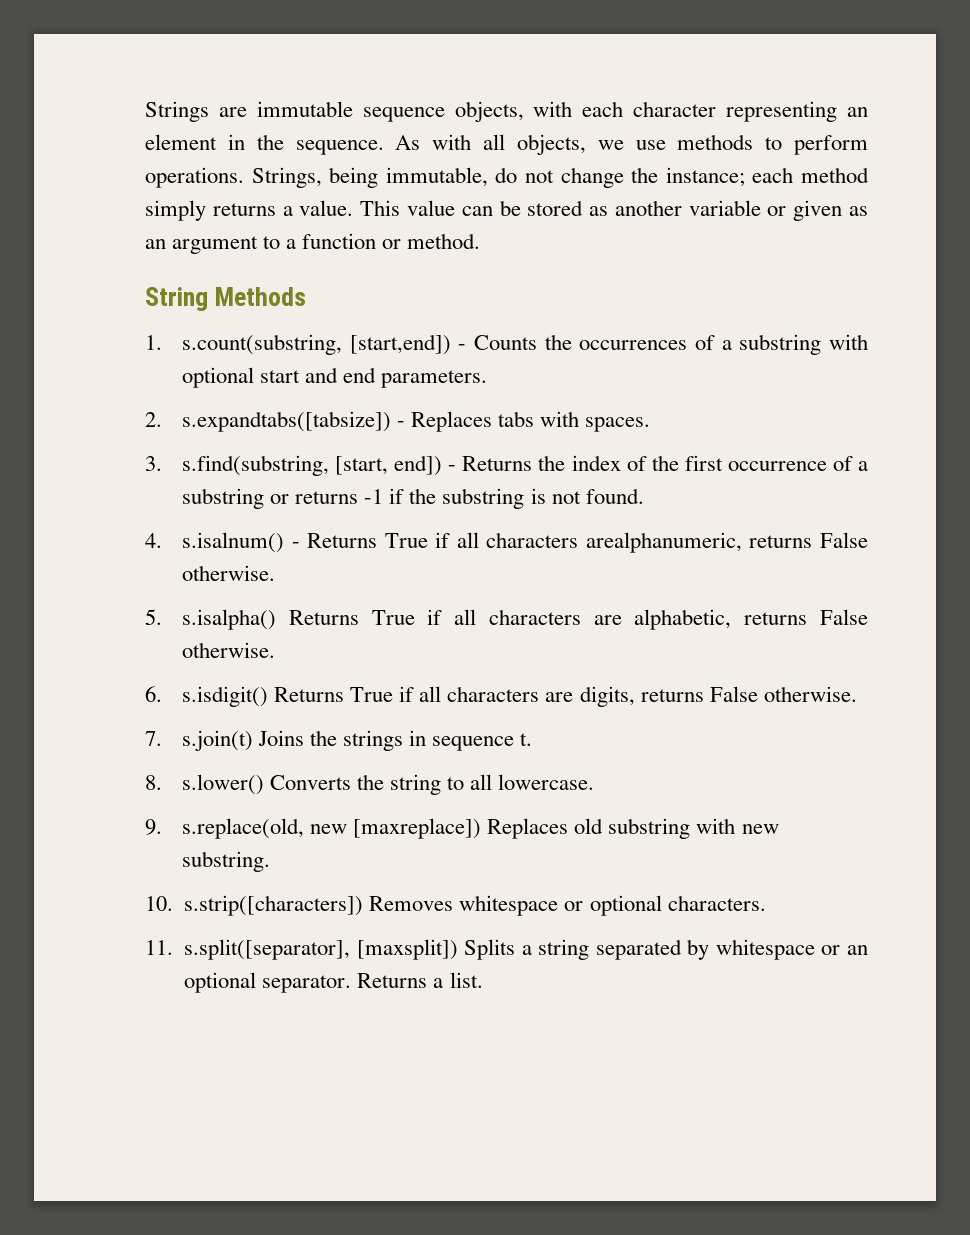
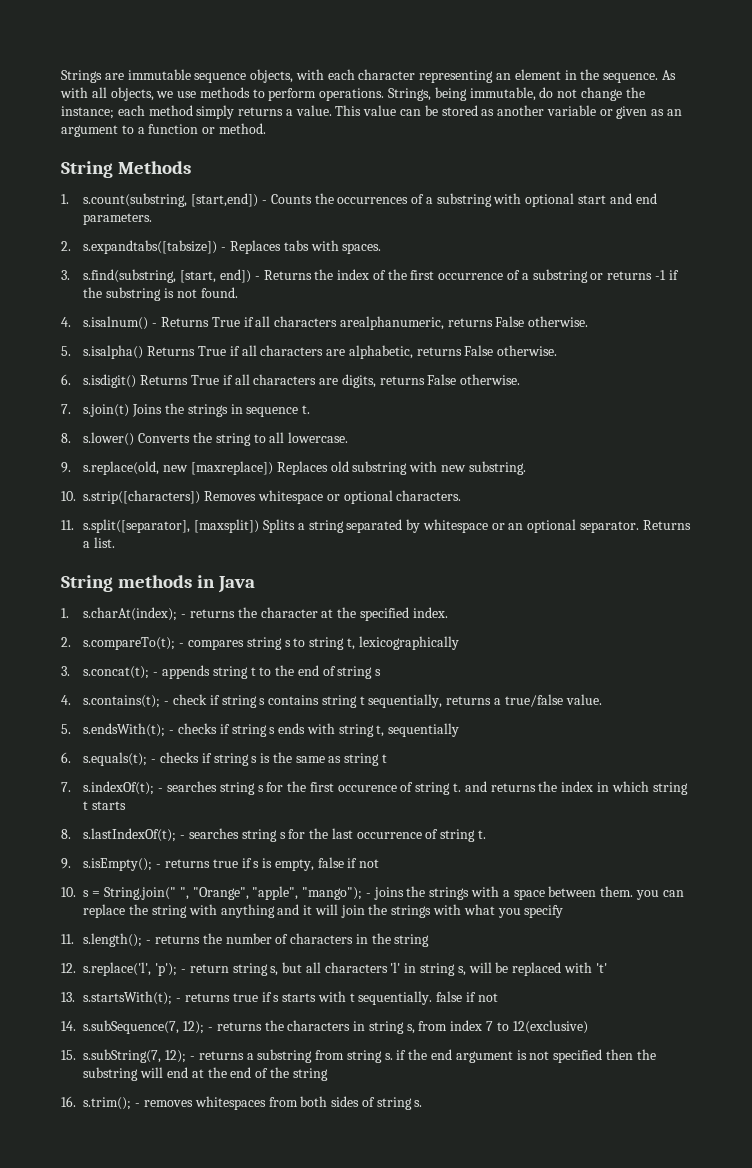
+ String methods in Java
+ 1. s.charAt(index); - returns the character at the specified index.
+ 2. s.compareTo(t); - compares string s to string t, lexicographically
+ 3. s.concat(t); - appends string t to the end of string s
+ 4. s.contains(t); - check if string s contains string t sequentially, returns a true/false value.
+ 5. s.endsWith(t); - checks if string s ends with string t, sequentially
+ 6. s.equals(t); - checks if string s is the same as string t
+ 7. s.indexOf(t); - searches string s for the first occurence of string t. and returns the index in which string t starts
+ 8. s.lastIndexOf(t); - searches string s for the last occurrence of string t.
+ 9. s.isEmpty(); - returns true if s is empty, false if not
+ 10. s = String.join(" ", "Orange", "apple", "mango"); - joins the strings with a space between them. you can replace the string with anything and it will join the strings with what you specify
+ 11. s.length(); - returns the number of characters in the string
+ 12. s.replace('l', 'p'); - return string s, but all characters 'l' in string s, will be replaced with 't'
+ 13. s.startsWith(t); - returns true if s starts with t sequentially. false if not
+ 14. s.subSequence(7, 12); - returns the characters in string s, from index 7 to 12(exclusive)
+ 15. s.subString(7, 12); - returns a substring from string s. if the end argument is not specified then the substring will end at the end of the string
+ 16. s.trim(); - removes whitespaces from both sides of string s.

